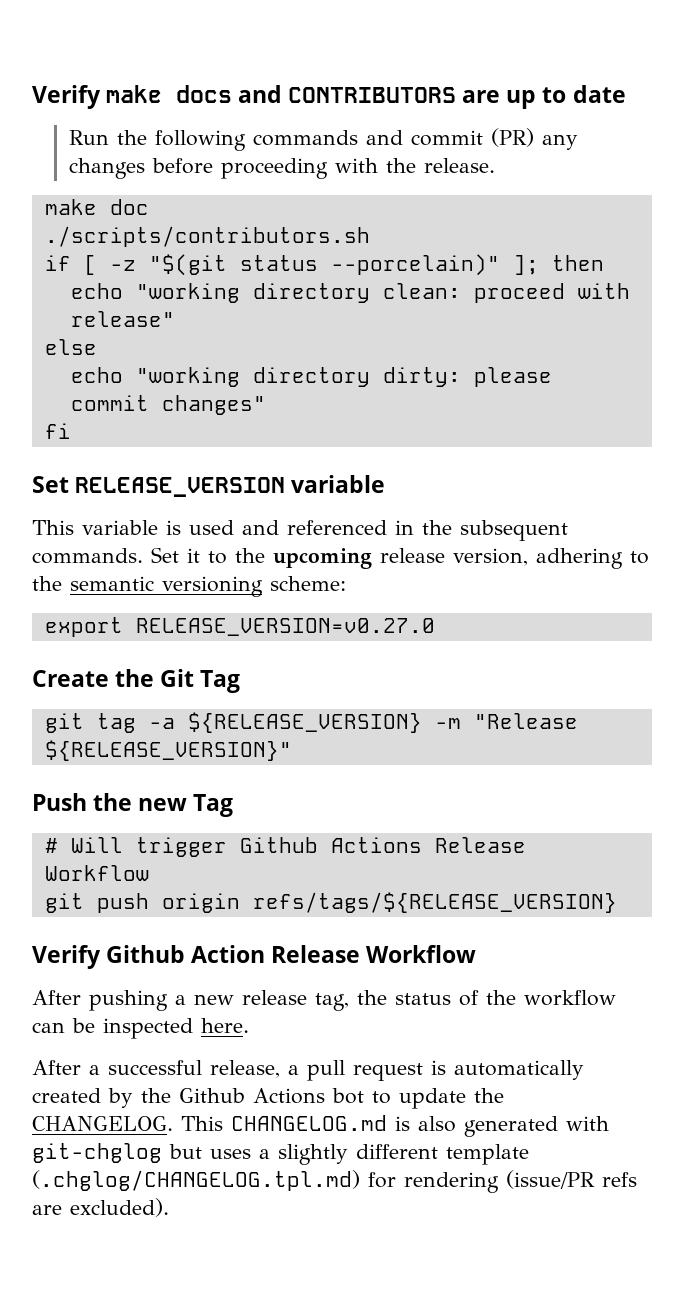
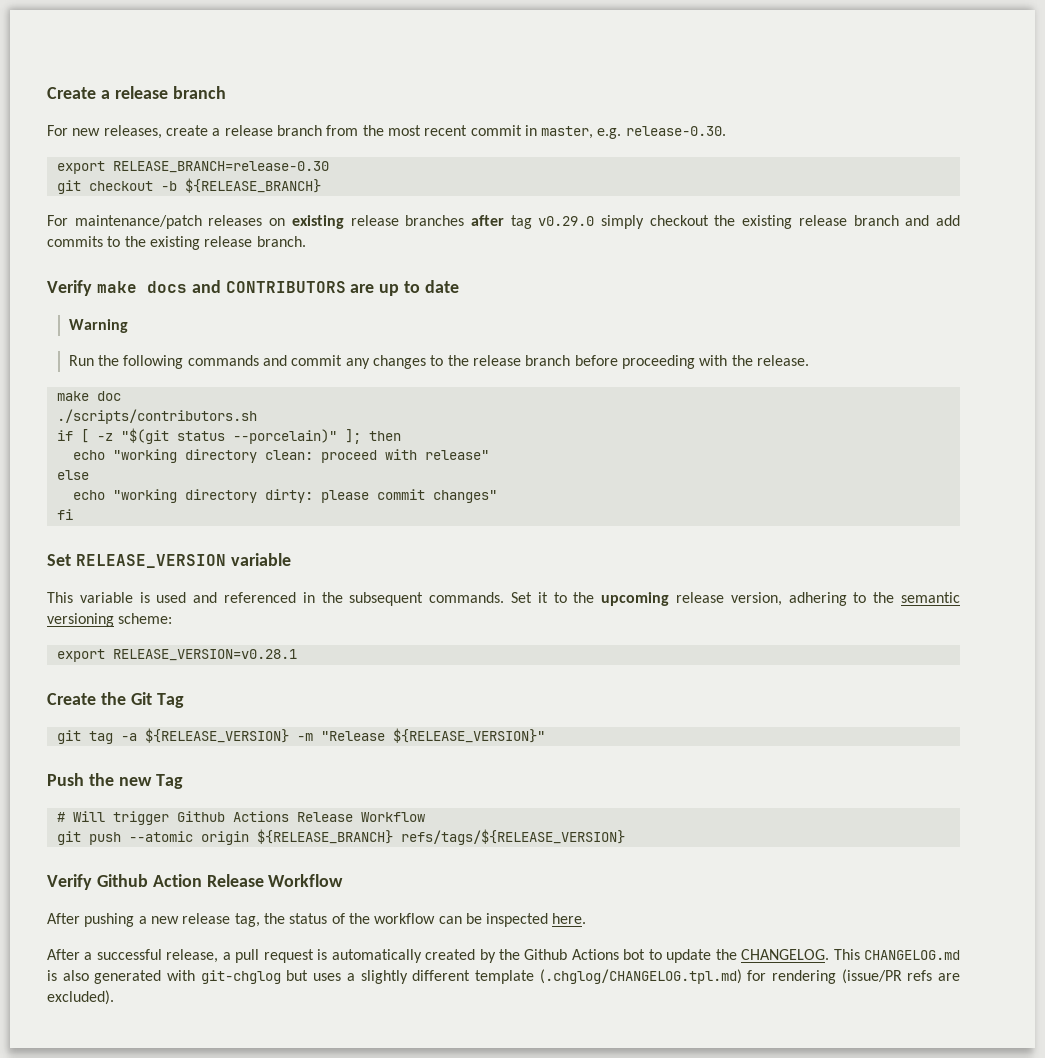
+ Create a release branch
+ For new releases, create a release branch from the most recent commit in master, e.g. release-0.30.
+ export RELEASE_BRANCH=release-0.30
+ git checkout -b ${RELEASE_BRANCH}
+ For maintenance/patch releases on existing release branches after tag v0.29.0 simply checkout the existing release branch and add commits to the existing release branch.
+ Warning
- Run the following commands and commit (PR) any changes before proceeding with the release.
+ Run the following commands and commit any changes to the release branch before proceeding with the release.
- export RELEASE_VERSION=v0.27.0
+ export RELEASE_VERSION=v0.28.1
- git push origin refs/tags/${RELEASE_VERSION}
+ git push --atomic origin ${RELEASE_BRANCH} refs/tags/${RELEASE_VERSION}

